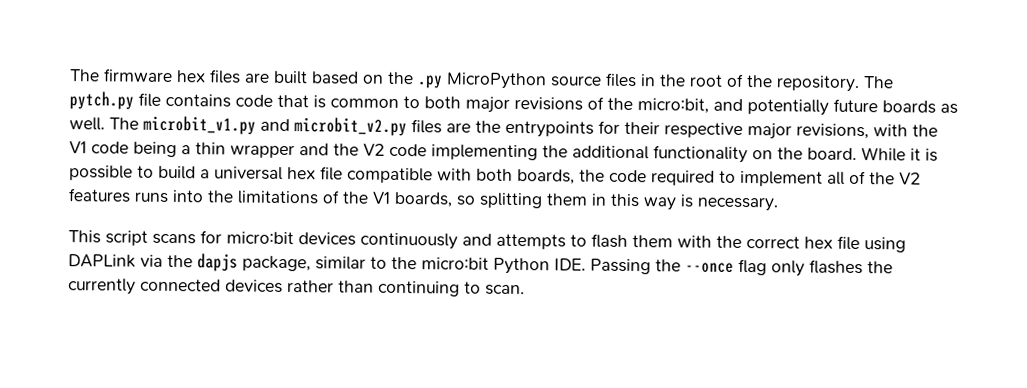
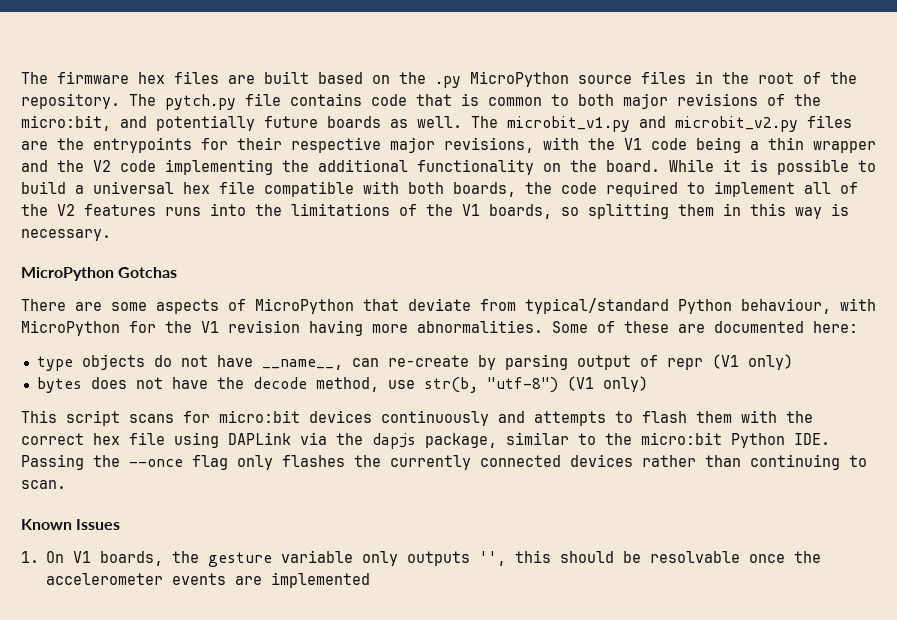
+ MicroPython Gotchas
+ There are some aspects of MicroPython that deviate from typical/standard Python behaviour, with MicroPython for the V1 revision having more abnormalities. Some of these are documented here:
+ type objects do not have __name__, can re-create by parsing output of repr (V1 only)
+ bytes does not have the decode method, use str(b, "utf-8") (V1 only)
+ Known Issues
+ 1. On V1 boards, the gesture variable only outputs '', this should be resolvable once the accelerometer events are implemented

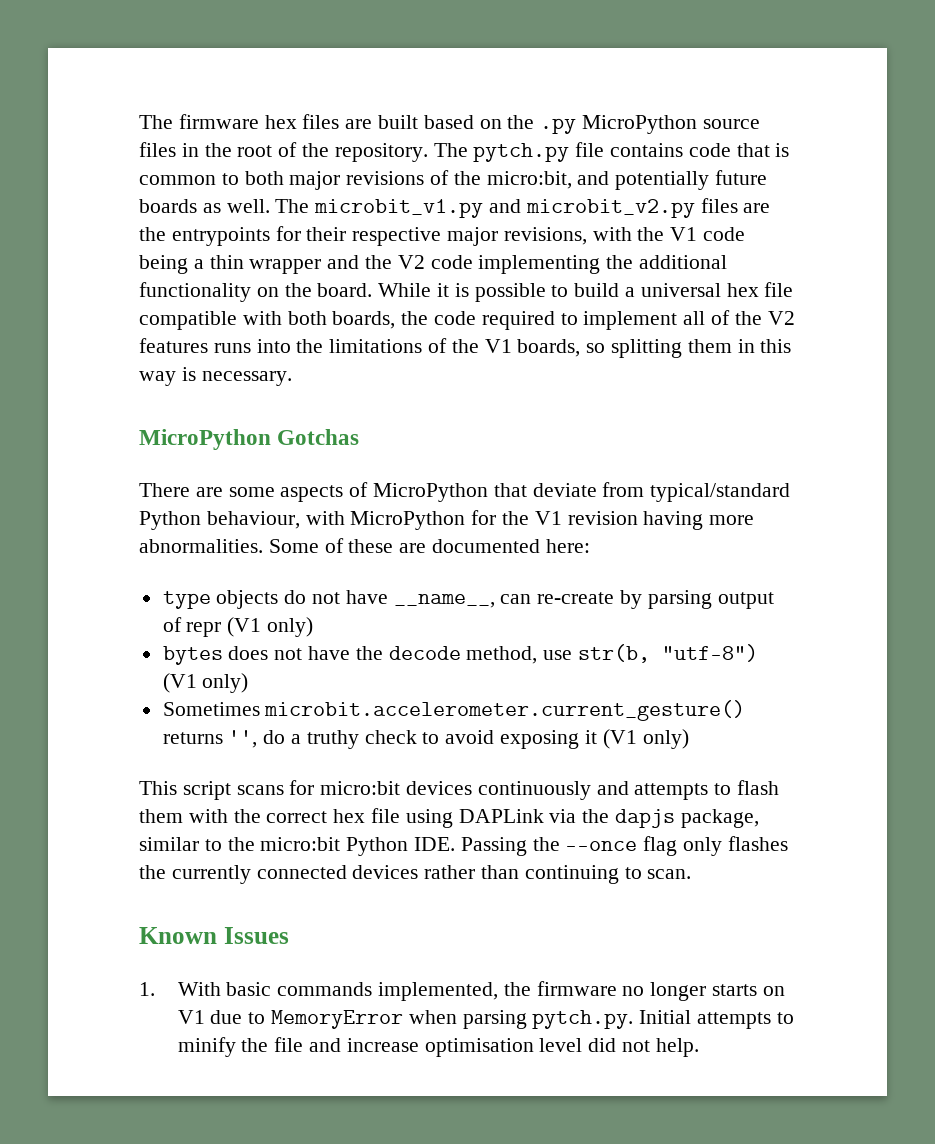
+ Sometimes microbit.accelerometer.current_gesture() returns '', do a truthy check to avoid exposing it (V1 only)
- 1. On V1 boards, the gesture variable only outputs '', this should be resolvable once the accelerometer events are implemented
+ 1. With basic commands implemented, the firmware no longer starts on V1 due to MemoryError when parsing pytch.py. Initial attempts to minify the file and increase optimisation level did not help.

